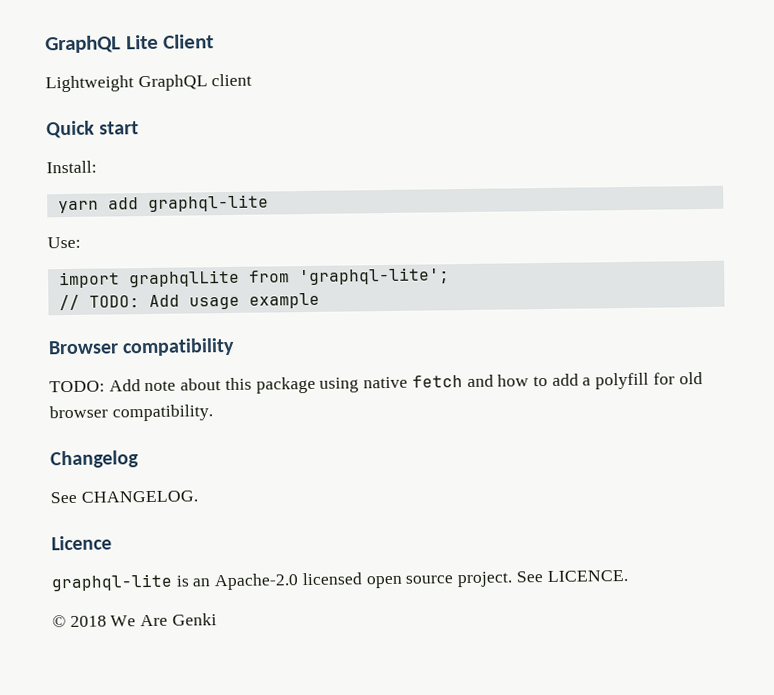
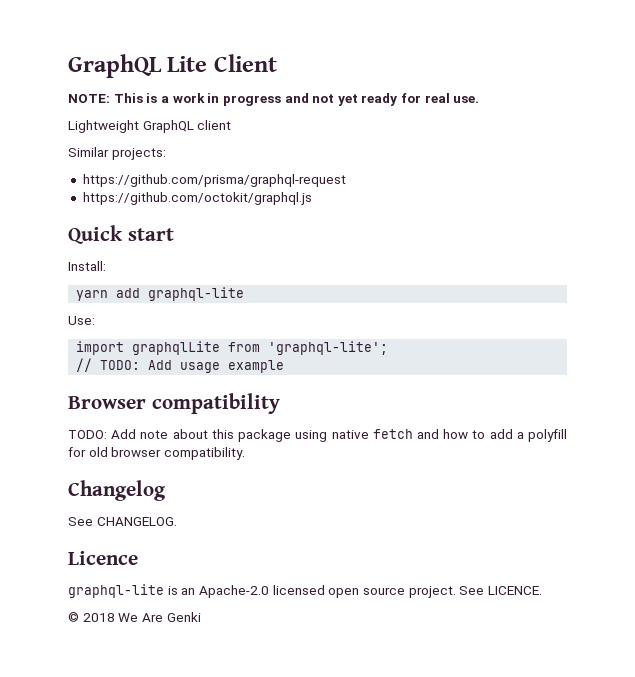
+ NOTE: This is a work in progress and not yet ready for real use.
+ Similar projects:
+ https://github.com/prisma/graphql-request
+ https://github.com/octokit/graphql.js

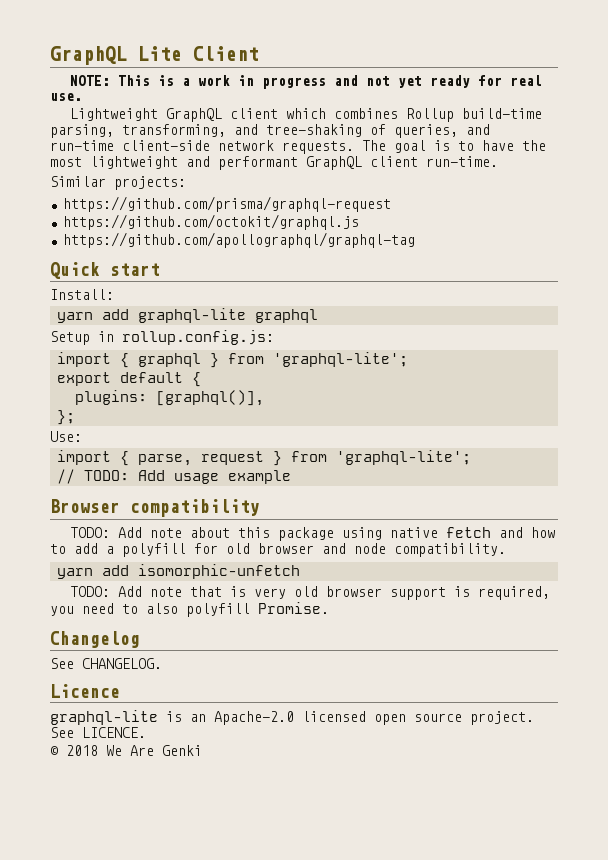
- Lightweight GraphQL client
+ Lightweight GraphQL client which combines Rollup build-time parsing, transforming, and tree-shaking of queries, and run-time client-side network requests. The goal is to have the most lightweight and performant GraphQL client run-time.
+ https://github.com/apollographql/graphql-tag
- yarn add graphql-lite
+ yarn add graphql-lite graphql
+ Setup in rollup.config.js:
+ import { graphql } from 'graphql-lite';
+ export default {
+ plugins: [graphql()],
+ };
  Use:
- import graphqlLite from 'graphql-lite';
+ import { parse, request } from 'graphql-lite';
- TODO: Add note about this package using native fetch and how to add a polyfill for old browser compatibility.
+ TODO: Add note about this package using native fetch and how to add a polyfill for old browser and node compatibility.
+ yarn add isomorphic-unfetch
+ TODO: Add note that is very old browser support is required, you need to also polyfill Promise.

